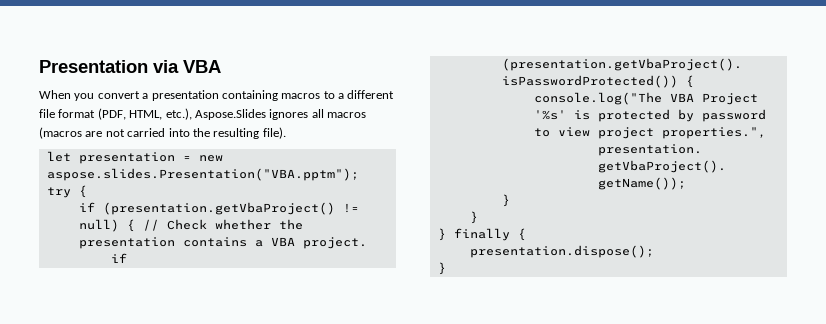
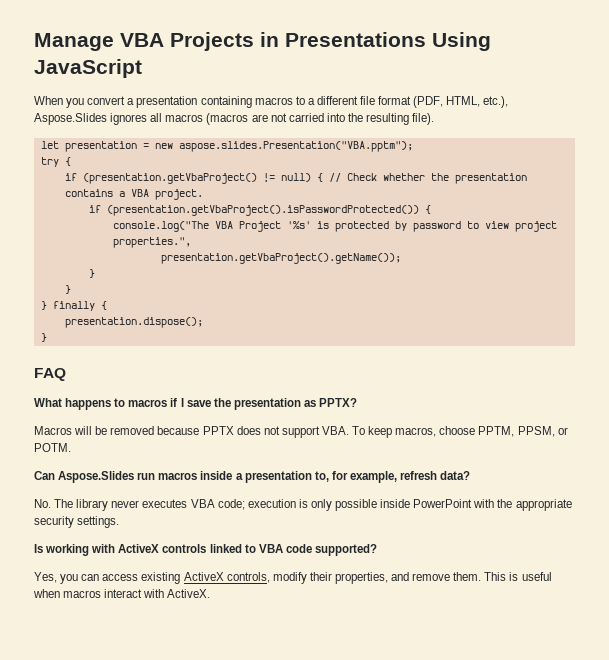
- Presentation via VBA
+ Manage VBA Projects in Presentations Using JavaScript
+ FAQ
+ What happens to macros if I save the presentation as PPTX?
+ Macros will be removed because PPTX does not support VBA. To keep macros, choose PPTM, PPSM, or POTM.
+ Can Aspose.Slides run macros inside a presentation to, for example, refresh data?
+ No. The library never executes VBA code; execution is only possible inside PowerPoint with the appropriate security settings.
+ Is working with ActiveX controls linked to VBA code supported?
+ Yes, you can access existing ActiveX controls, modify their properties, and remove them. This is useful when macros interact with ActiveX.

